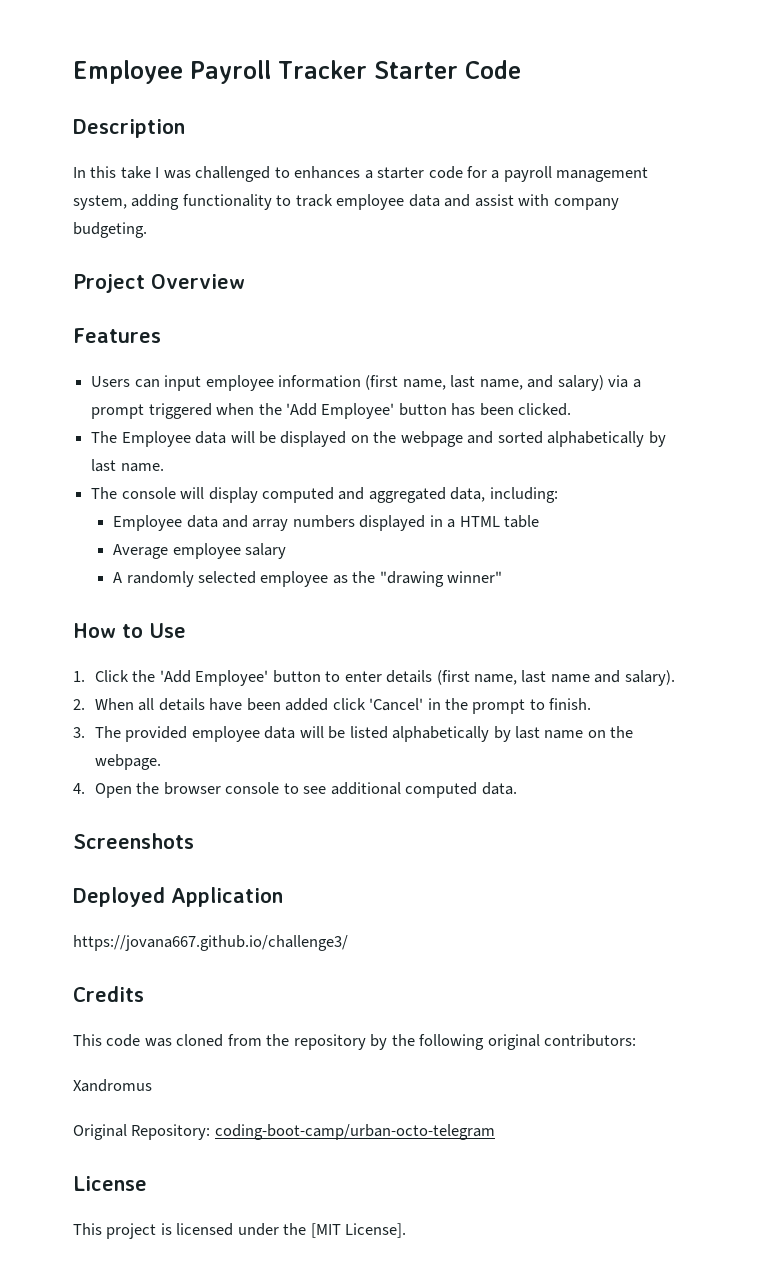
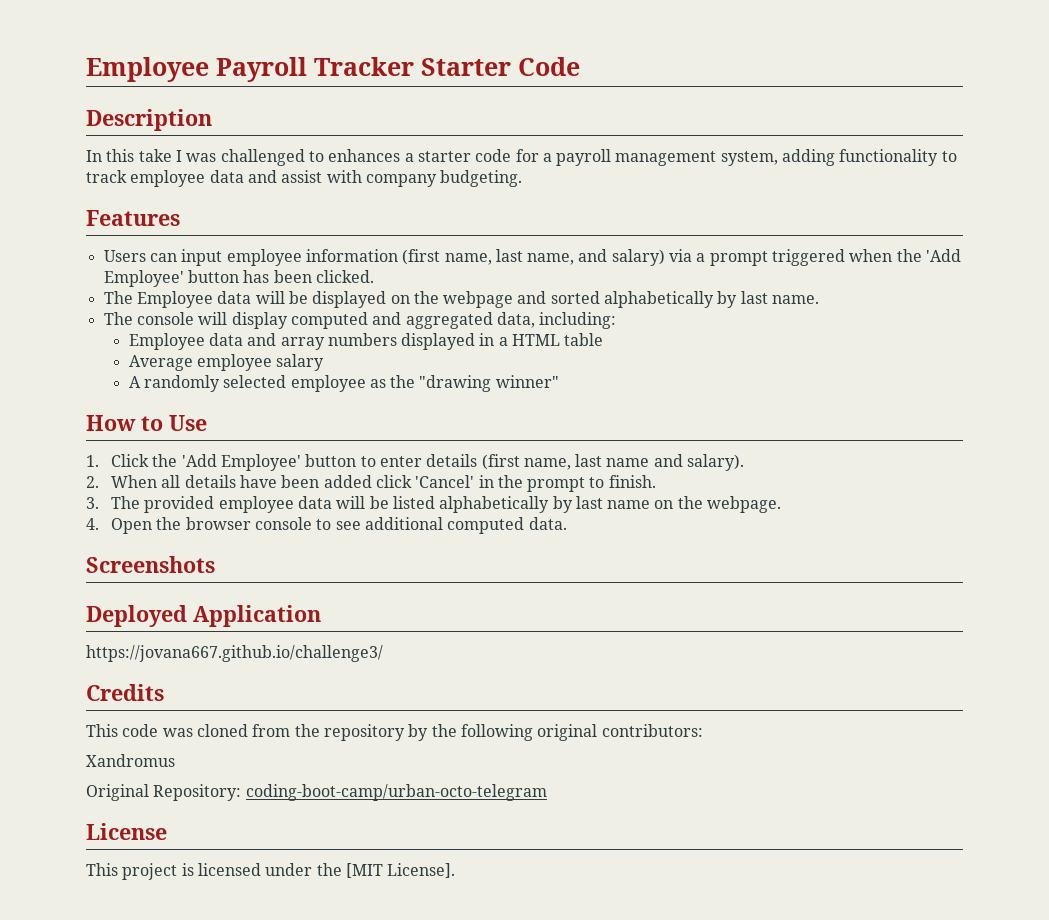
- Project Overview

